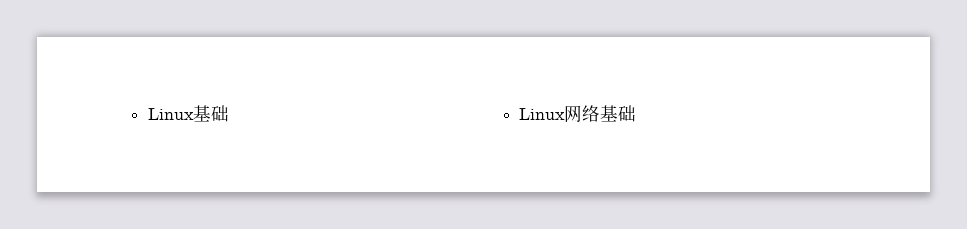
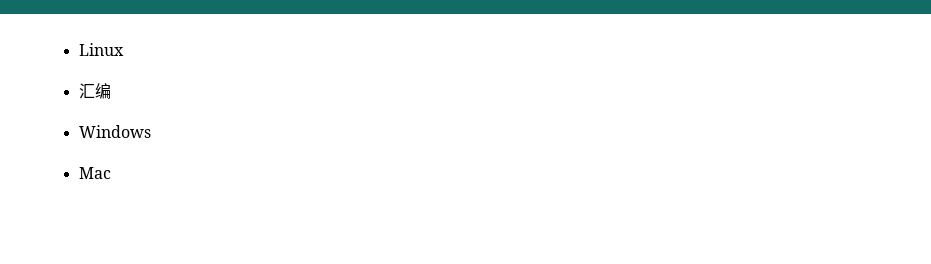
- Linux基础
- Linux网络基础
+ Linux
+ 汇编
+ Windows
+ Mac

